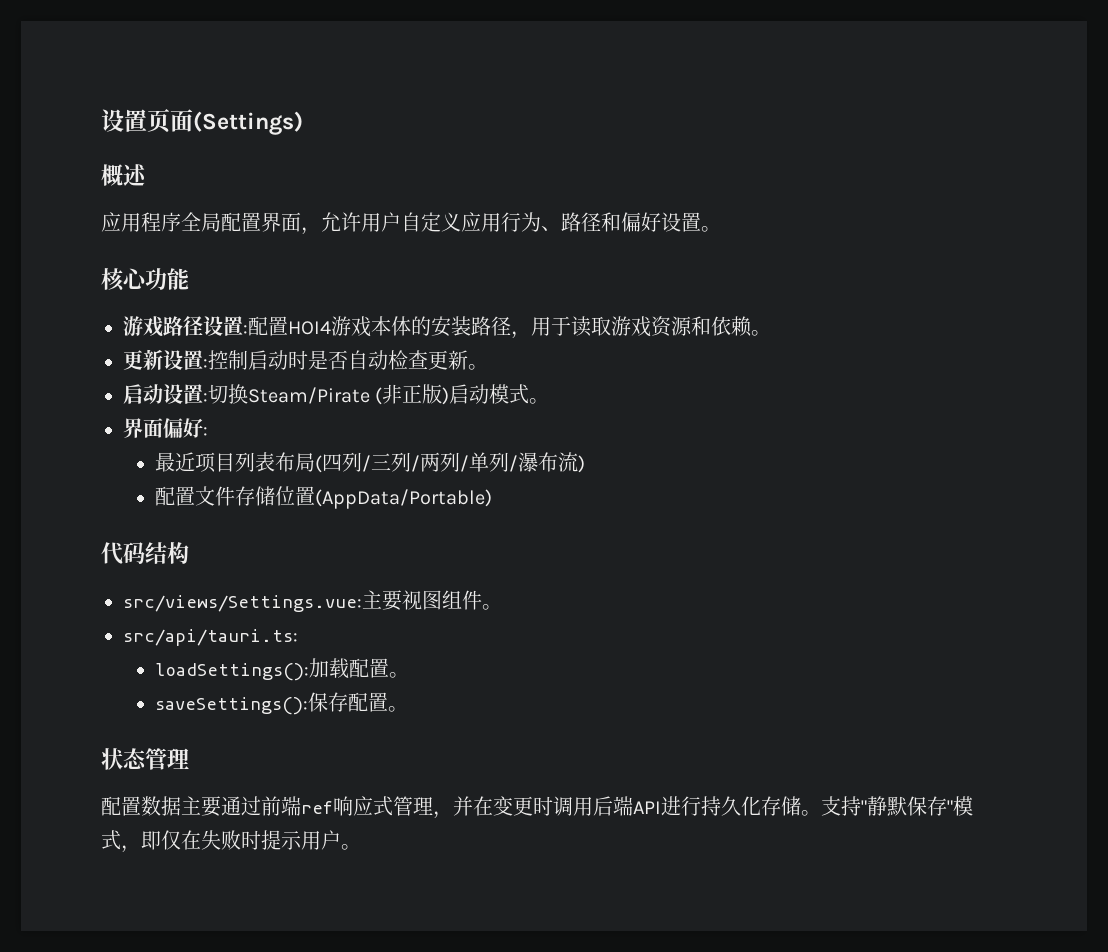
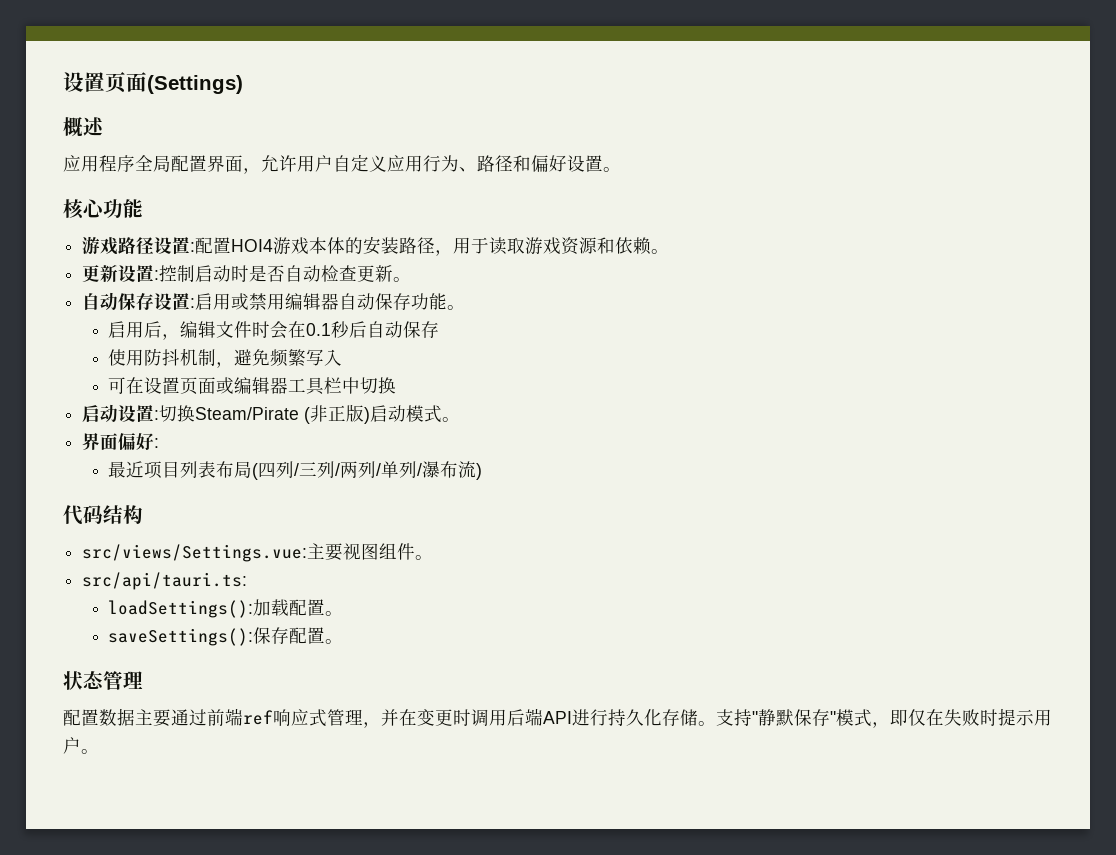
+ 自动保存设置:启用或禁用编辑器自动保存功能。
+ 启用后，编辑文件时会在0.1秒后自动保存
+ 使用防抖机制，避免频繁写入
+ 可在设置页面或编辑器工具栏中切换
- 配置文件存储位置(AppData/Portable)

